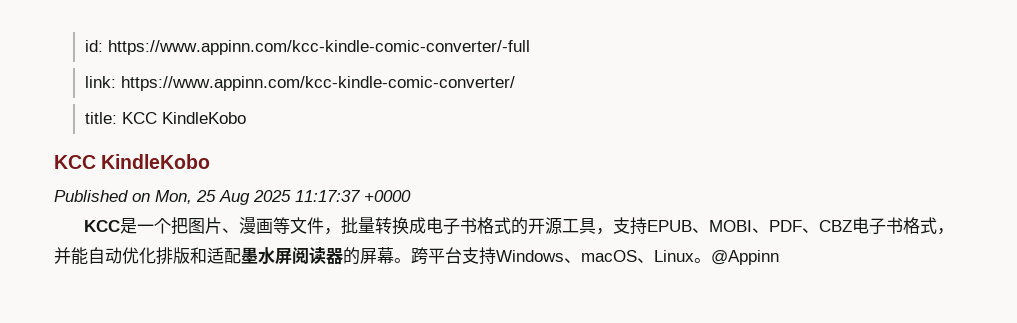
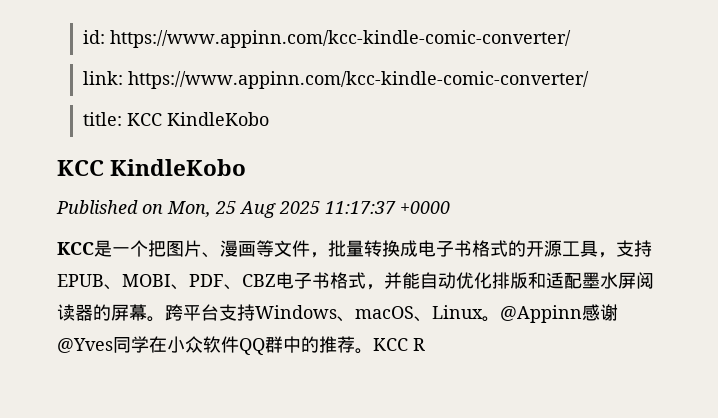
- id: https://www.appinn.com/kcc-kindle-comic-converter/-full
+ id: https://www.appinn.com/kcc-kindle-comic-converter/
- @Appinn
+ @Appinn感谢@Yves同学在小众软件QQ群中的推荐。KCC R

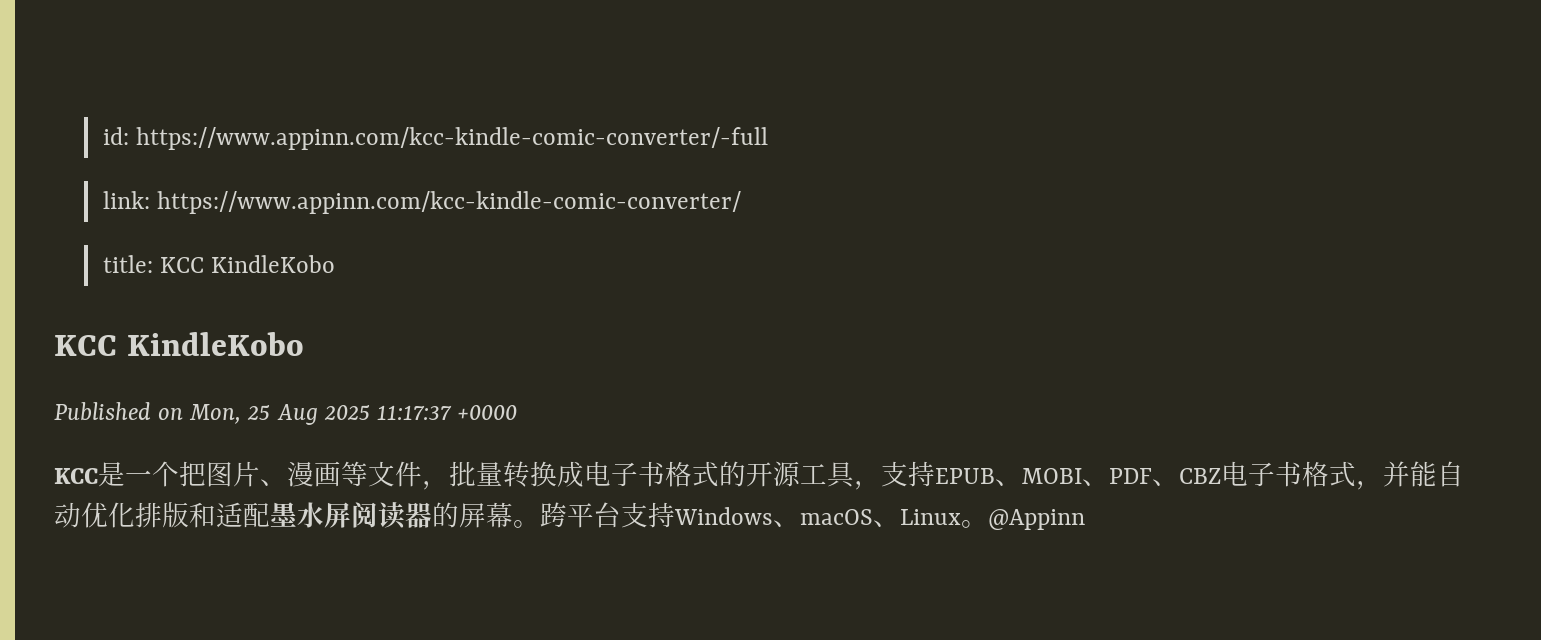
- id: https://www.appinn.com/kcc-kindle-comic-converter/
+ id: https://www.appinn.com/kcc-kindle-comic-converter/-full
- @Appinn感谢@Yves同学在小众软件QQ群中的推荐。KCC R
+ @Appinn

